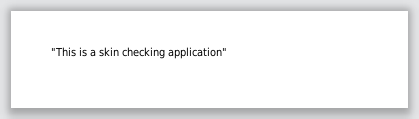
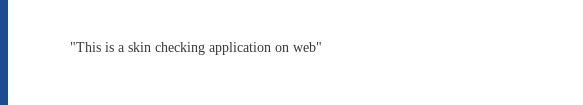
- "This is a skin checking application"
+ "This is a skin checking application on web"

